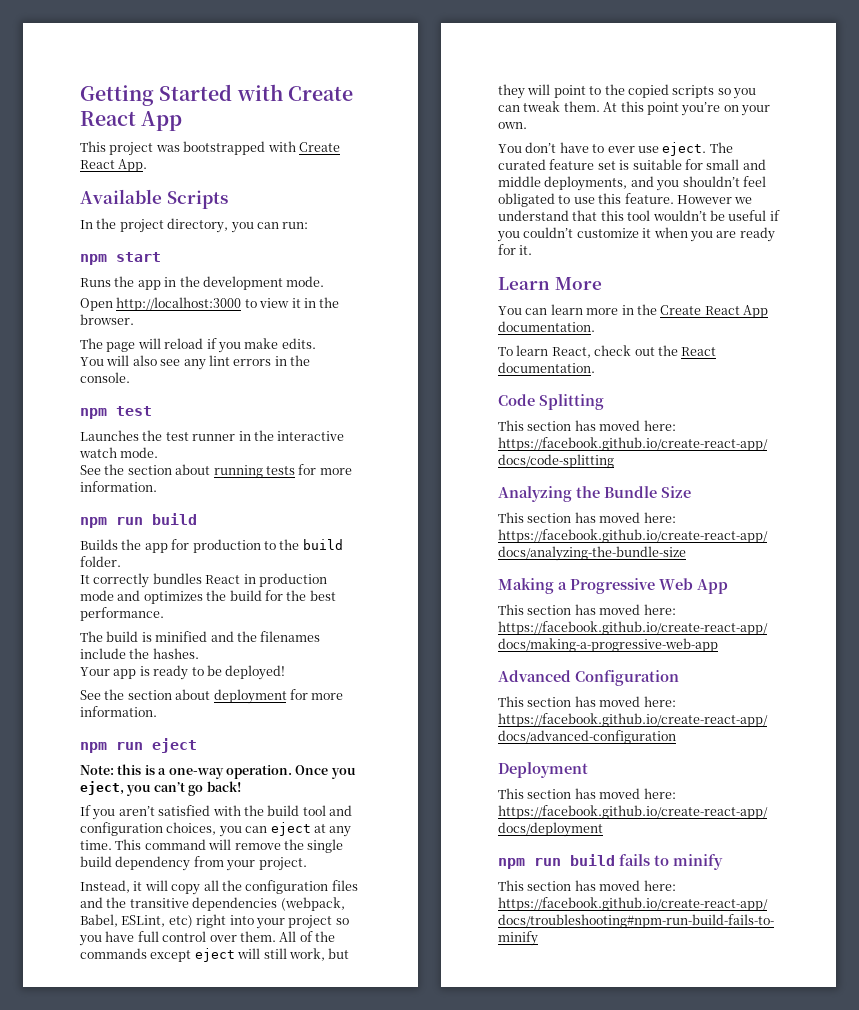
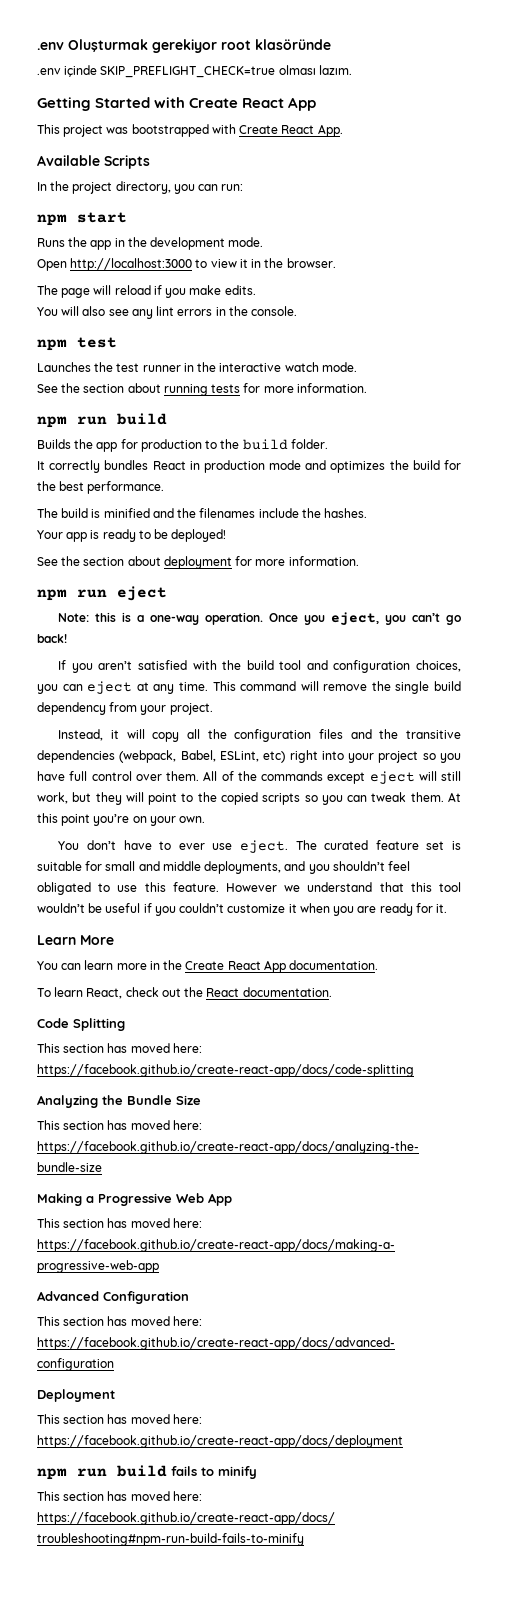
+ .env Oluşturmak gerekiyor root klasöründe
+ .env içinde SKIP_PREFLIGHT_CHECK=true olması lazım.

